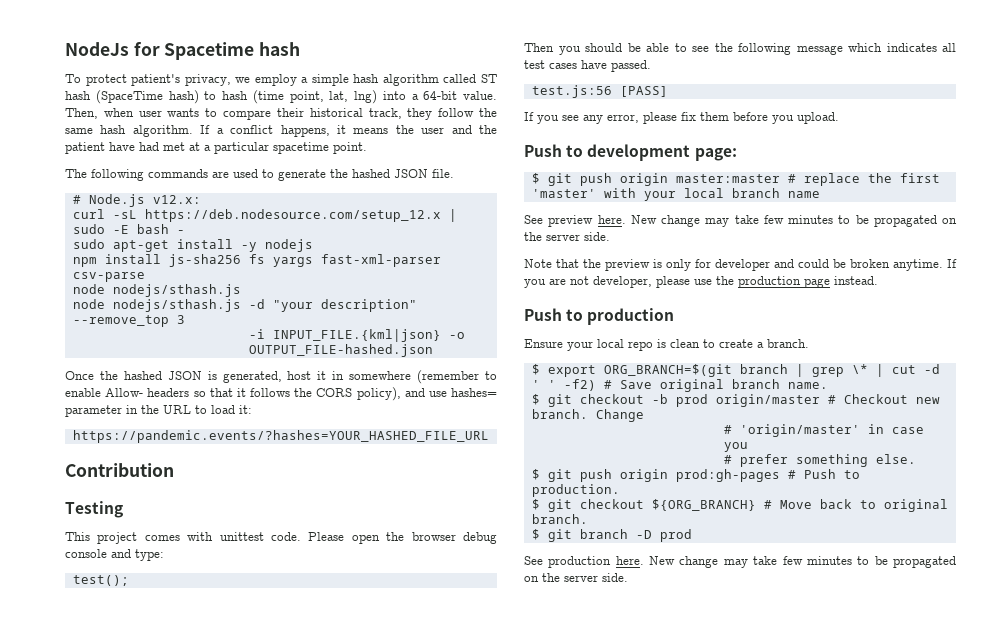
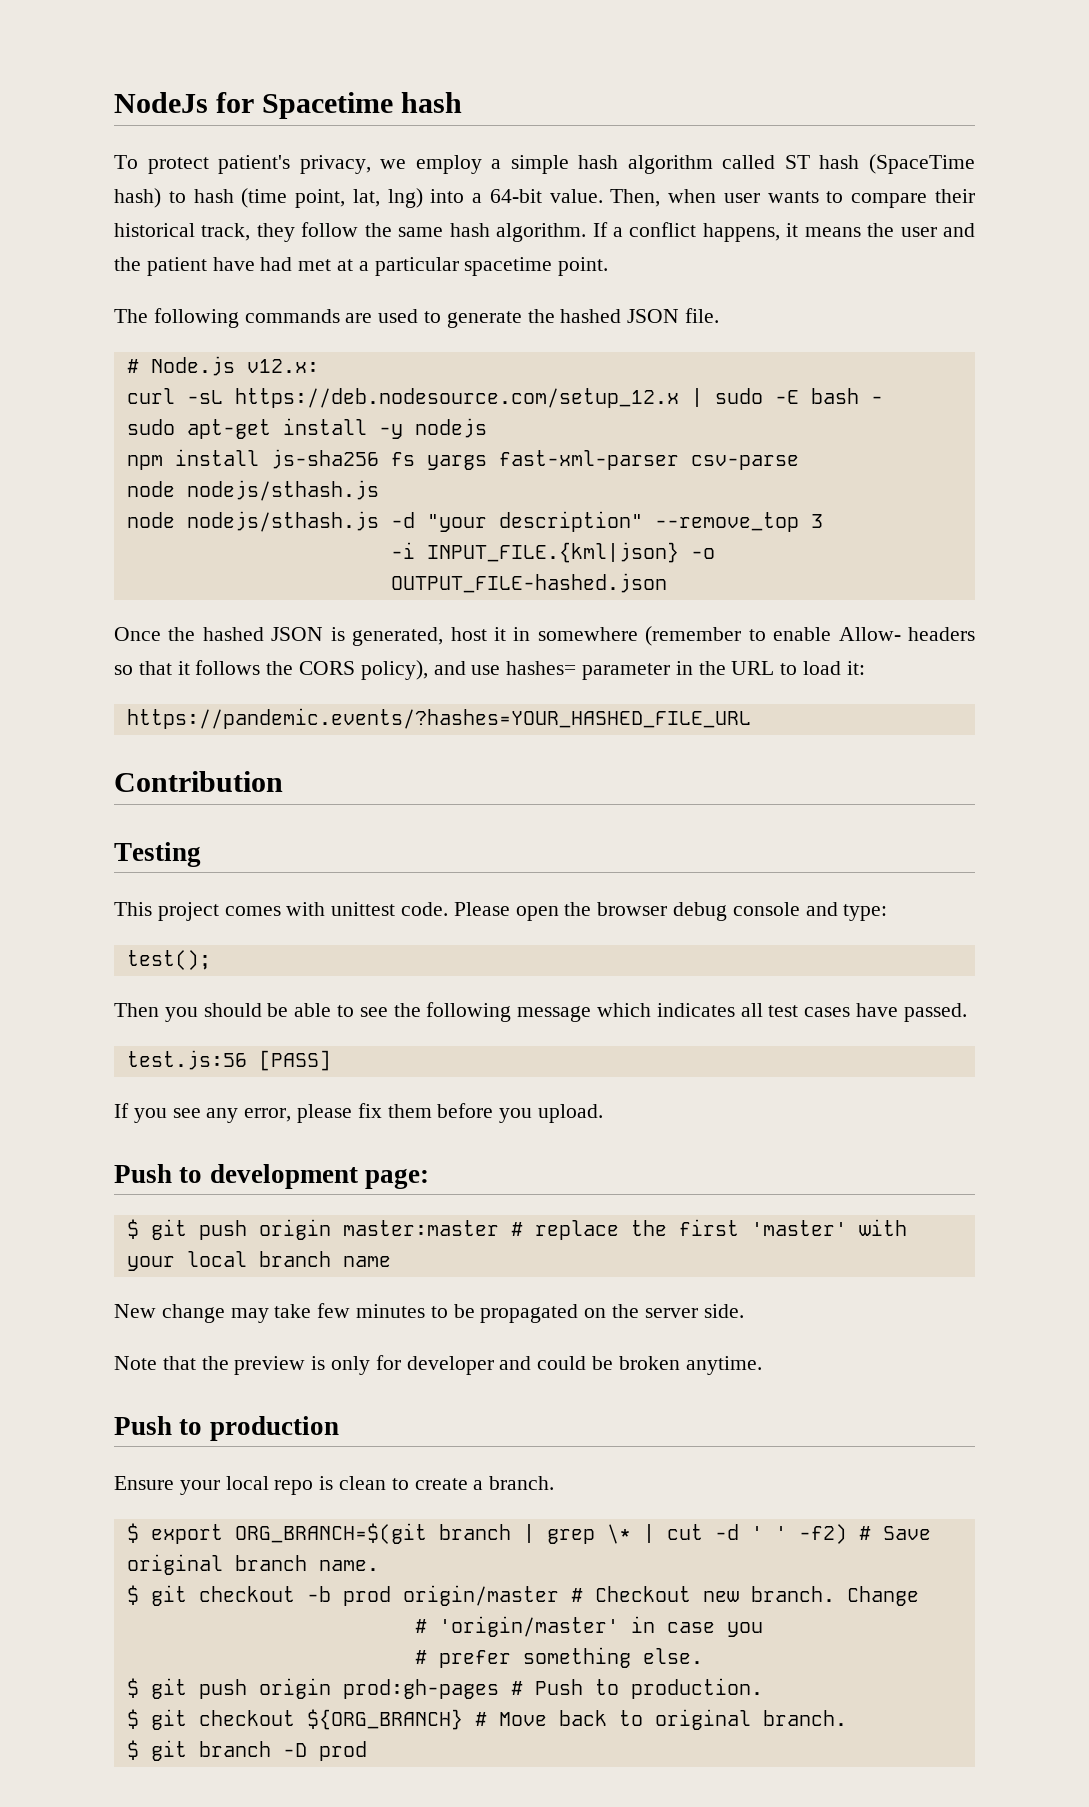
- See preview here.
- If you are not developer, please use the production page instead.
- See production here. New change may take few minutes to be propagated on the server side.

